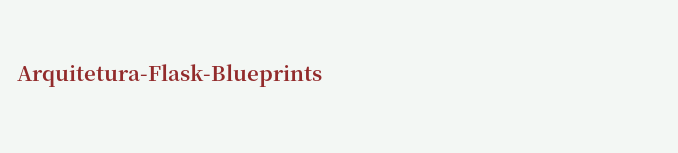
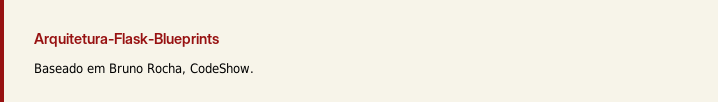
+ Baseado em Bruno Rocha, CodeShow.

